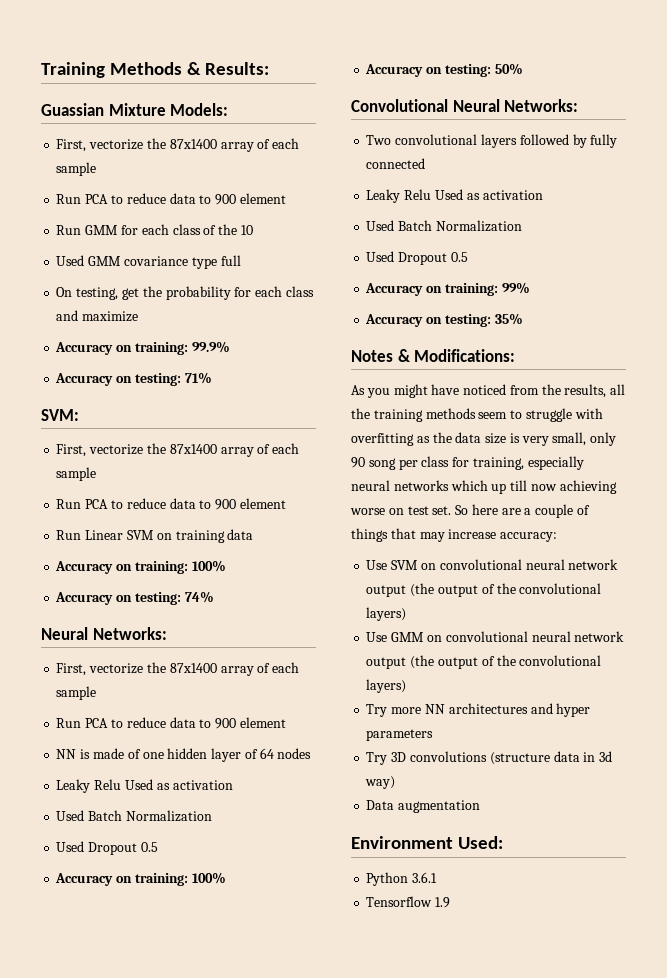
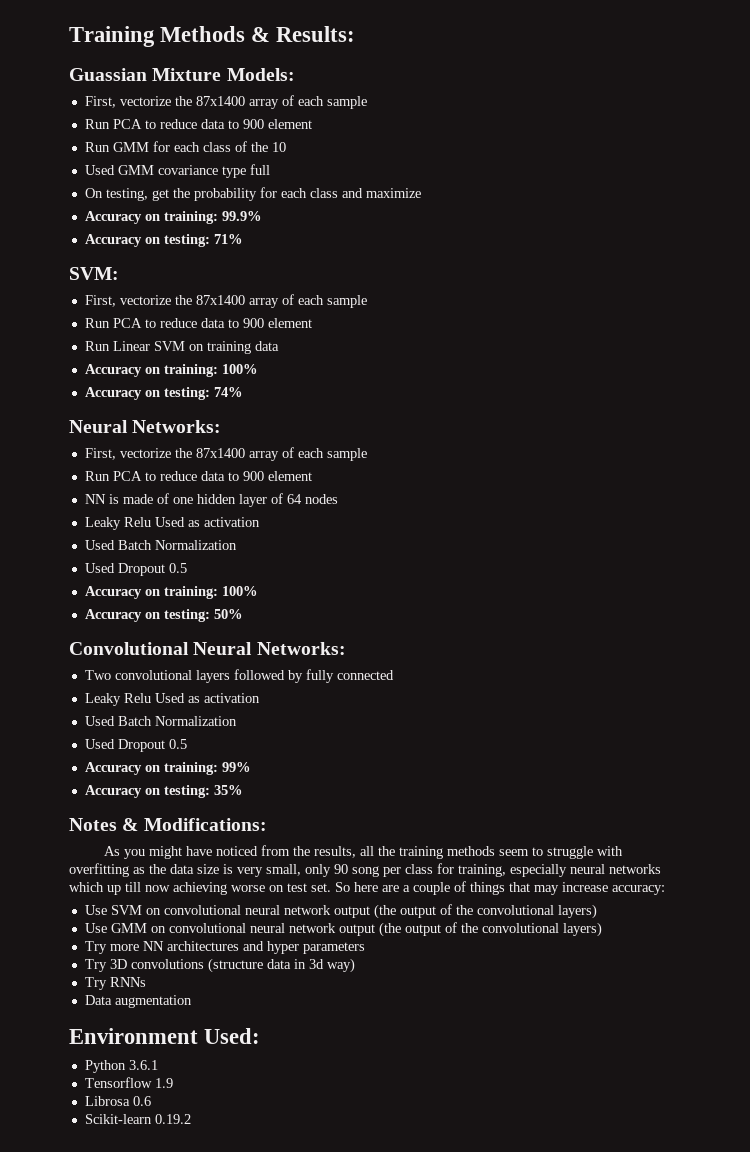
+ Try RNNs
+ Librosa 0.6
+ Scikit-learn 0.19.2

